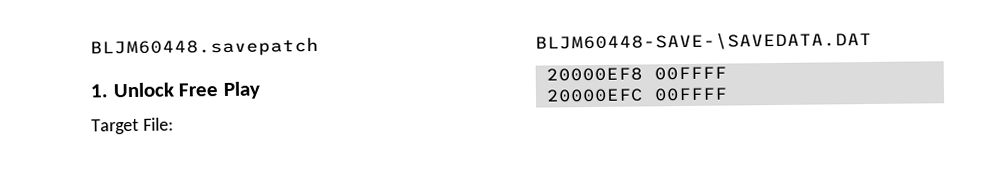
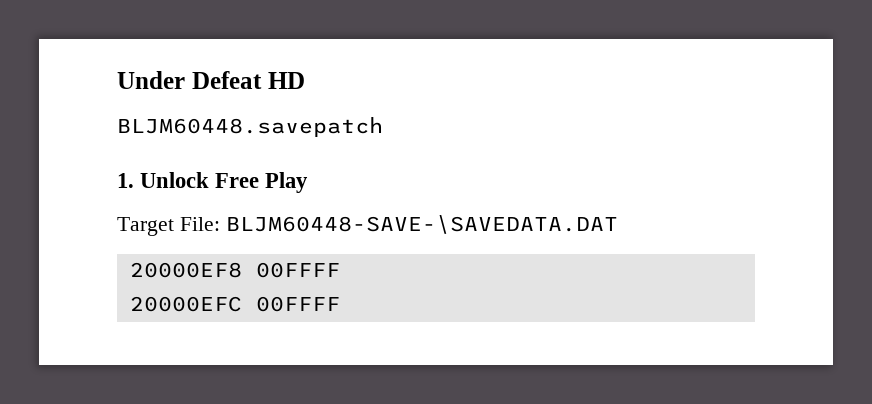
+ Under Defeat HD

